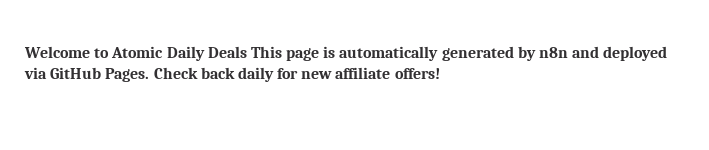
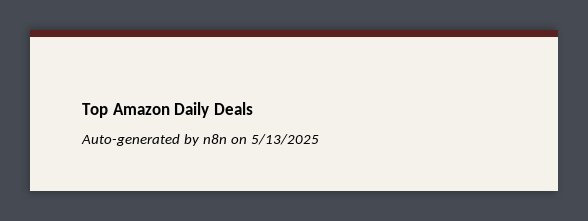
- Welcome to Atomic Daily Deals This page is automatically generated by n8n and deployed via GitHub Pages. Check back daily for new affiliate offers!
+ Top Amazon Daily Deals
+ Auto-generated by n8n on 5/13/2025

